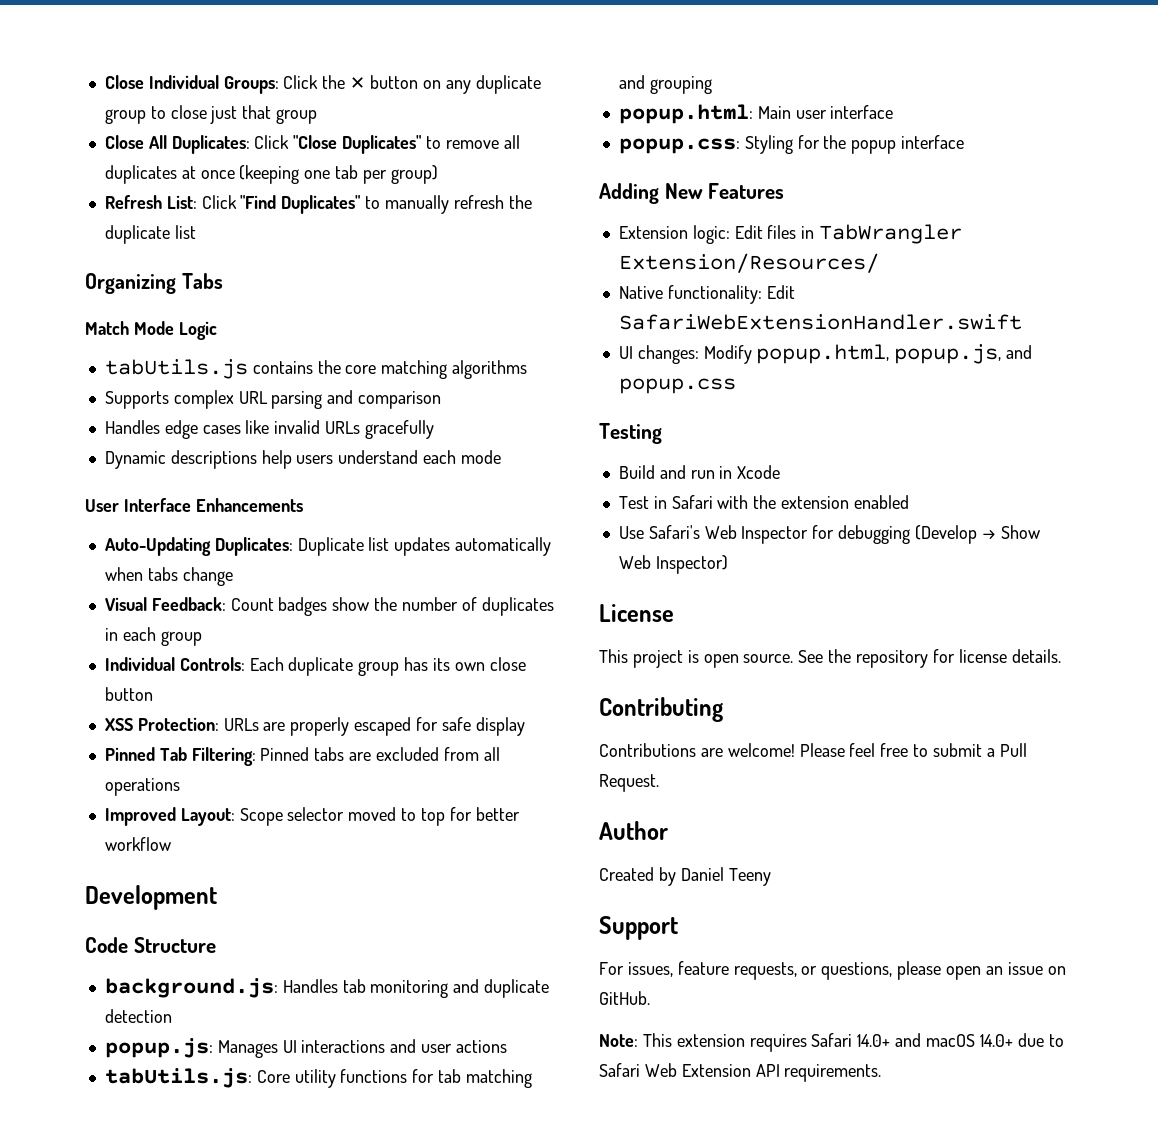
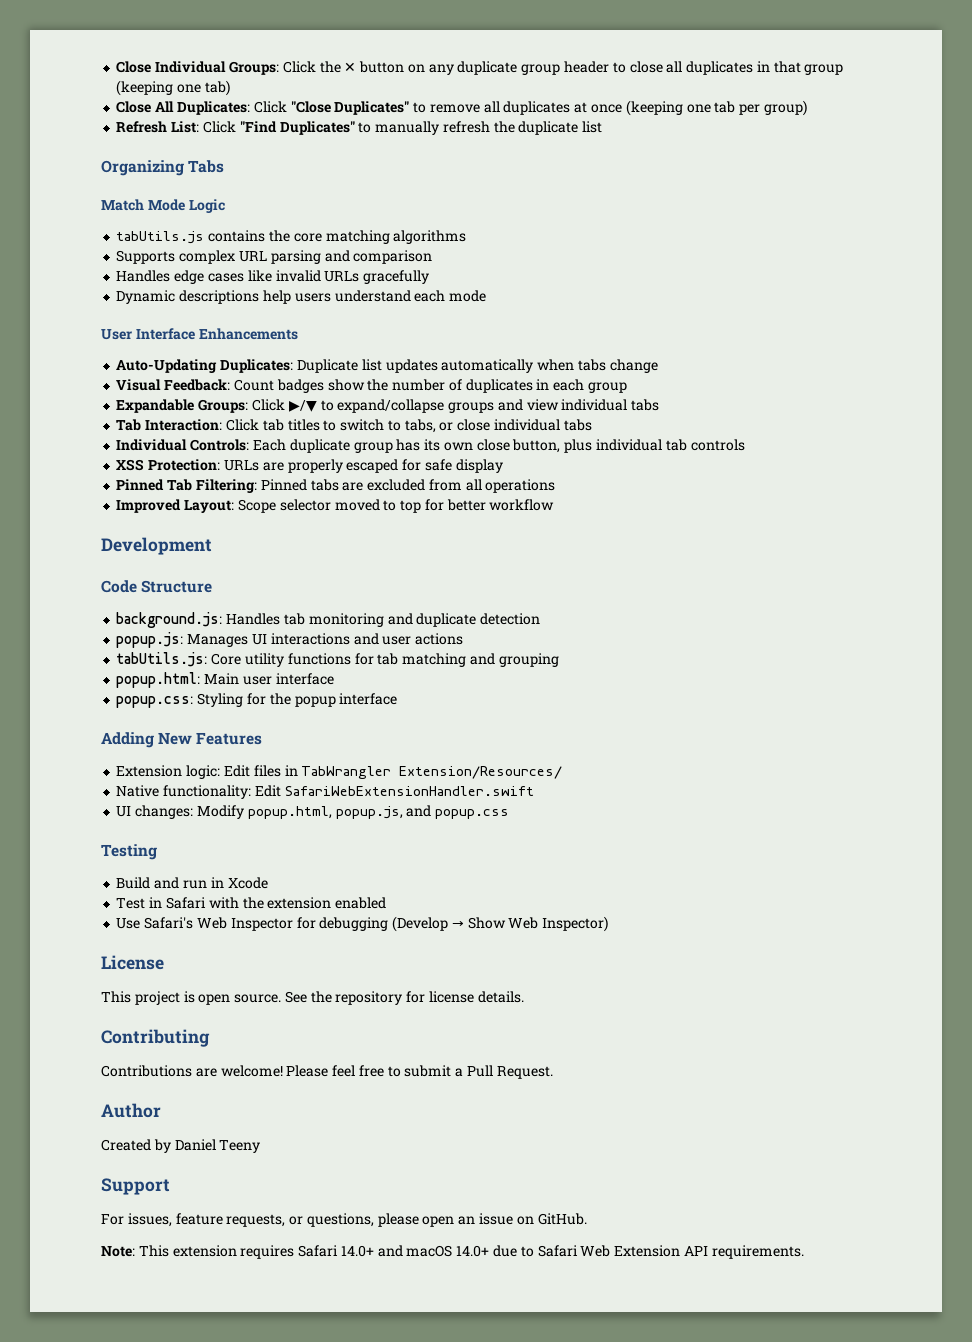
- Close Individual Groups: Click the ✕ button on any duplicate group to close just that group
+ Close Individual Groups: Click the ✕ button on any duplicate group header to close all duplicates in that group (keeping one tab)
+ Expandable Groups: Click ▶/▼ to expand/collapse groups and view individual tabs
+ Tab Interaction: Click tab titles to switch to tabs, or close individual tabs
- Individual Controls: Each duplicate group has its own close button
+ Individual Controls: Each duplicate group has its own close button, plus individual tab controls

